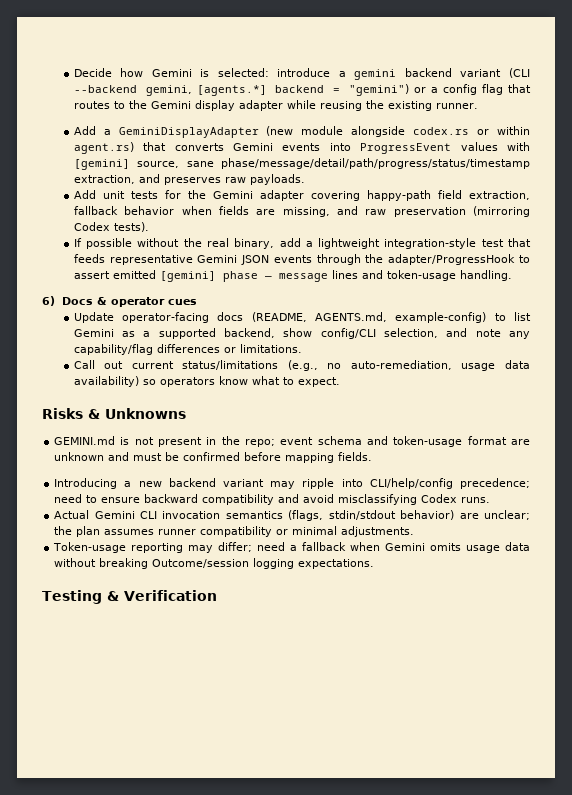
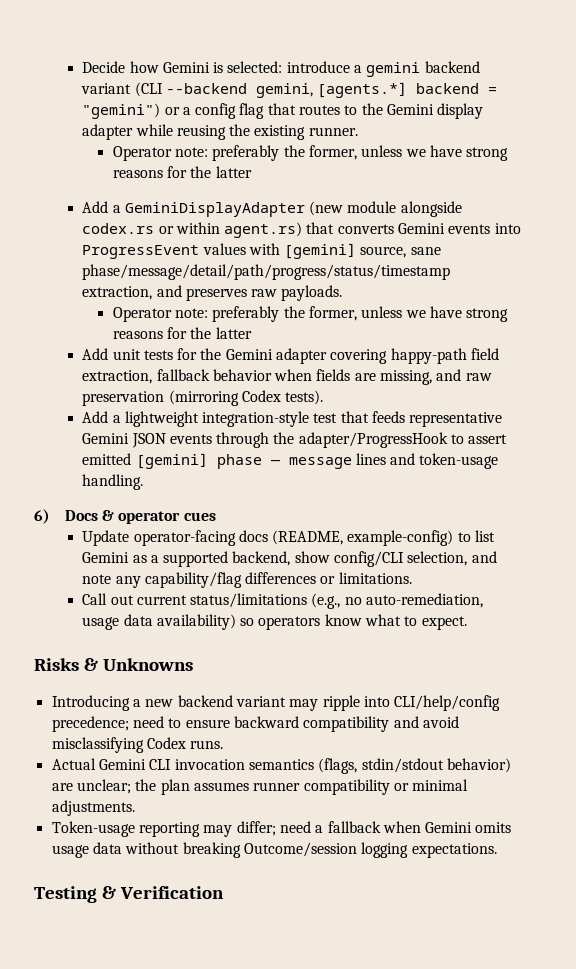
  Decide how Gemini is selected: introduce a gemini backend variant (CLI --backend gemini, [agents.*] backend = "gemini") or a config flag that routes to the Gemini display adapter while reusing the existing runner.
+ Operator note: preferably the former, unless we have strong reasons for the latter
  Add a GeminiDisplayAdapter (new module alongside codex.rs or within agent.rs) that converts Gemini events into ProgressEvent values with [gemini] source, sane phase/message/detail/path/progress/status/timestamp extraction, and preserves raw payloads.
+ Operator note: preferably the former, unless we have strong reasons for the latter
- If possible without the real binary, add a lightweight integration-style test that feeds representative Gemini JSON events through the adapter/ProgressHook to assert emitted [gemini] phase — message lines and token-usage handling.
+ Add a lightweight integration-style test that feeds representative Gemini JSON events through the adapter/ProgressHook to assert emitted [gemini] phase — message lines and token-usage handling.
- Update operator-facing docs (README, AGENTS.md, example-config) to list Gemini as a supported backend, show config/CLI selection, and note any capability/flag differences or limitations.
+ Update operator-facing docs (README, example-config) to list Gemini as a supported backend, show config/CLI selection, and note any capability/flag differences or limitations.
- GEMINI.md is not present in the repo; event schema and token-usage format are unknown and must be confirmed before mapping fields.

